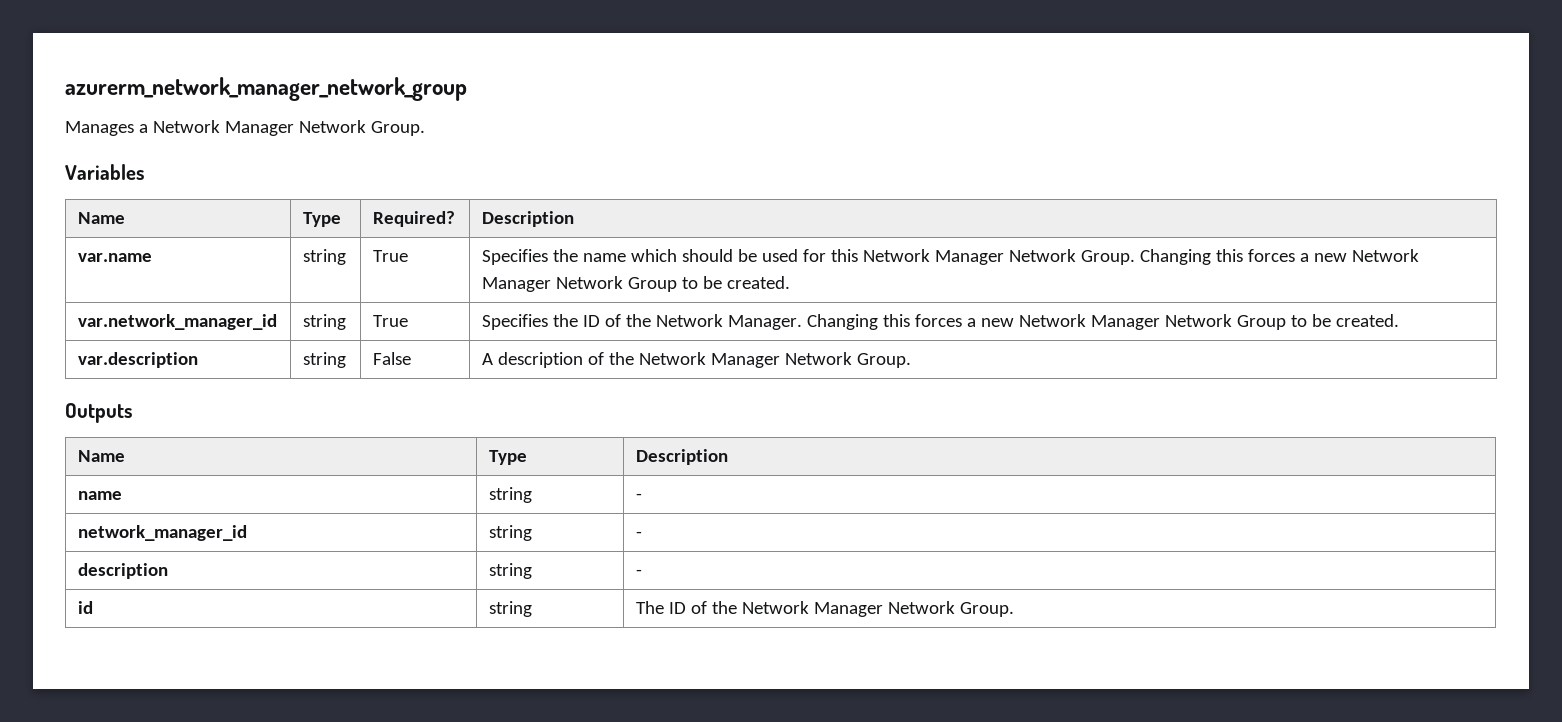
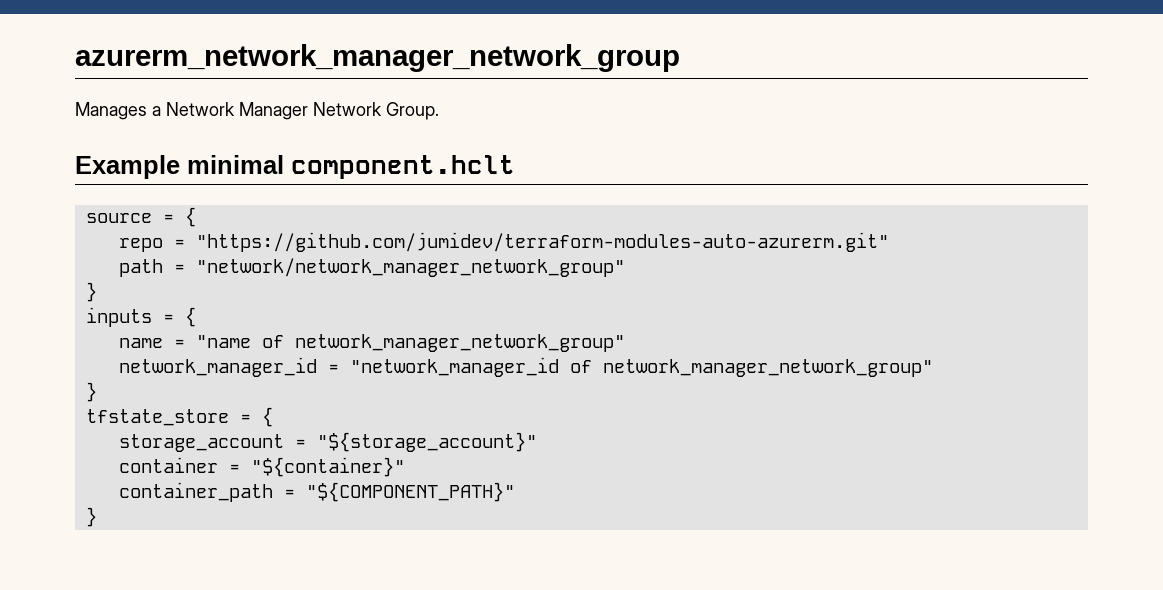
- Variables
- Name | Type | Required? | Description
- var.name | string | True | Specifies the name which should be used for this Network Manager Network Group. Changing this forces a new Network Manager Network Group to be created.
- var.network_manager_id | string | True | Specifies the ID of the Network Manager. Changing this forces a new Network Manager Network Group to be created.
- var.description | string | False | A description of the Network Manager Network Group.
- Outputs
- Name | Type | Description
- name | string | -
- network_manager_id | string | -
- description | string | -
- id | string | The ID of the Network Manager Network Group.
+ Example minimal component.hclt
+ source = {
+ repo = "https://github.com/jumidev/terraform-modules-auto-azurerm.git"
+ path = "network/network_manager_network_group"
+ }
+ inputs = {
+ name = "name of network_manager_network_group"
+ network_manager_id = "network_manager_id of network_manager_network_group"
+ }
+ tfstate_store = {
+ storage_account = "${storage_account}"
+ container = "${container}"
+ container_path = "${COMPONENT_PATH}"
+ }

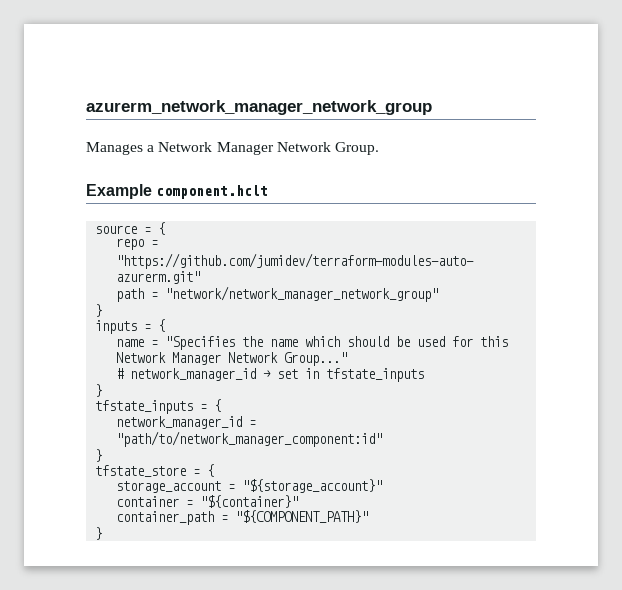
- Example minimal component.hclt
+ Example component.hclt
- name = "name of network_manager_network_group"
+ name = "Specifies the name which should be used for this Network Manager Network Group..."
+ # network_manager_id → set in tfstate_inputs
+ }
+ tfstate_inputs = {
- network_manager_id = "network_manager_id of network_manager_network_group"
+ network_manager_id = "path/to/network_manager_component:id"

